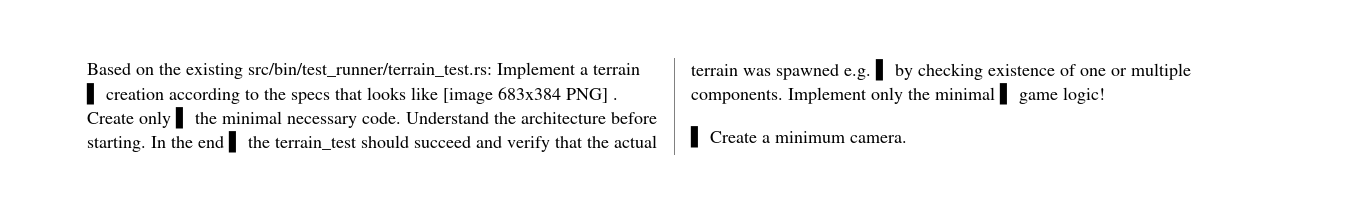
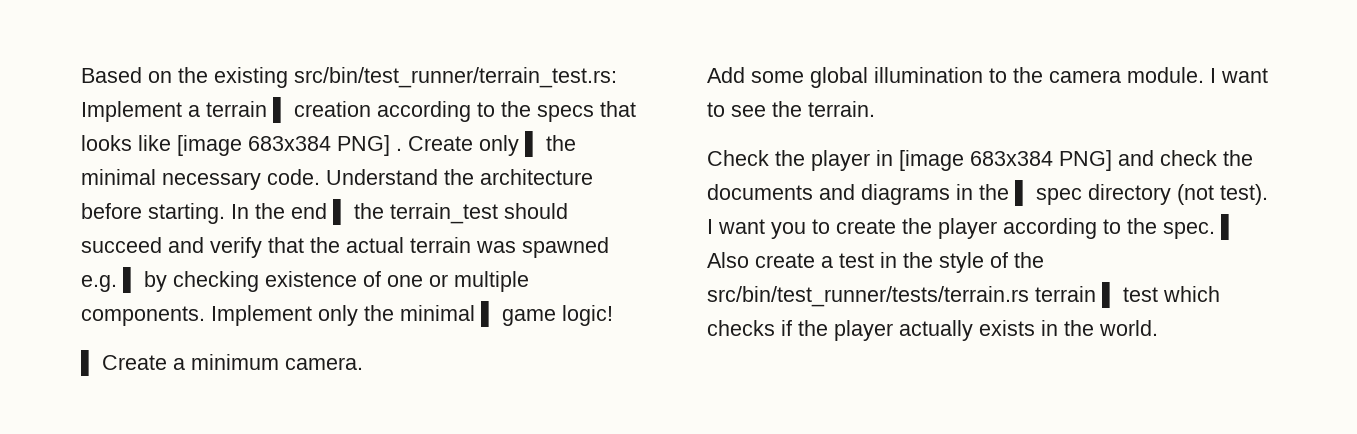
+ Add some global illumination to the camera module. I want to see the terrain.
+ Check the player in [image 683x384 PNG] and check the documents and diagrams in the ▌ spec directory (not test). I want you to create the player according to the spec. ▌ Also create a test in the style of the src/bin/test_runner/tests/terrain.rs terrain ▌ test which checks if the player actually exists in the world.

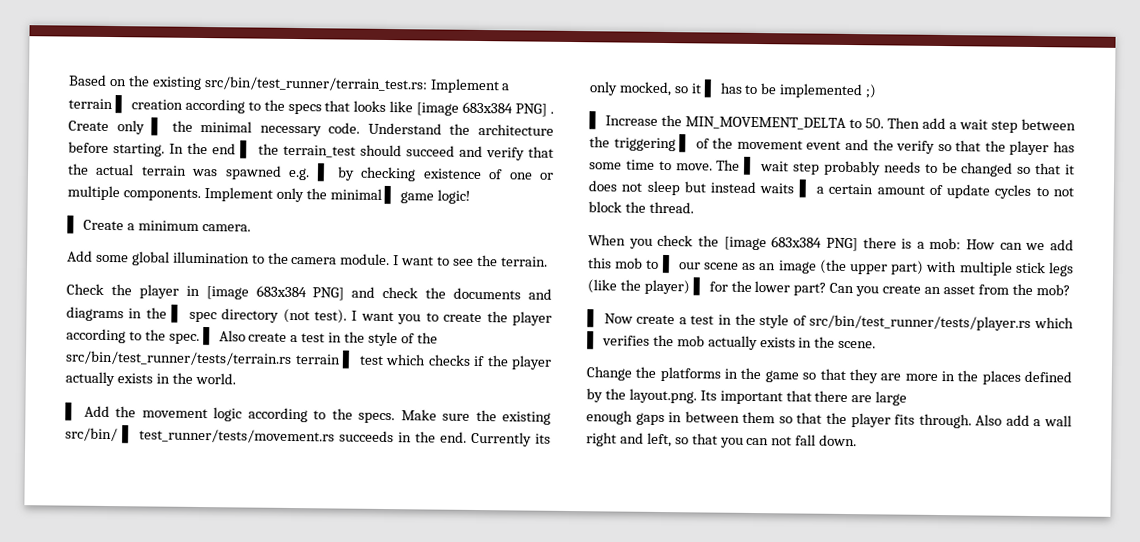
+ ▌ Add the movement logic according to the specs. Make sure the existing src/bin/ ▌ test_runner/tests/movement.rs succeeds in the end. Currently its only mocked, so it ▌ has to be implemented ;)
+ ▌ Increase the MIN_MOVEMENT_DELTA to 50. Then add a wait step between the triggering ▌ of the movement event and the verify so that the player has some time to move. The ▌ wait step probably needs to be changed so that it does not sleep but instead waits ▌ a certain amount of update cycles to not block the thread.
+ When you check the [image 683x384 PNG] there is a mob: How can we add this mob to ▌ our scene as an image (the upper part) with multiple stick legs (like the player) ▌ for the lower part? Can you create an asset from the mob?
+ ▌ Now create a test in the style of src/bin/test_runner/tests/player.rs which ▌ verifies the mob actually exists in the scene.
+ Change the platforms in the game so that they are more in the places defined by the layout.png. Its important that there are large
+ enough gaps in between them so that the player fits through. Also add a wall right and left, so that you can not fall down.

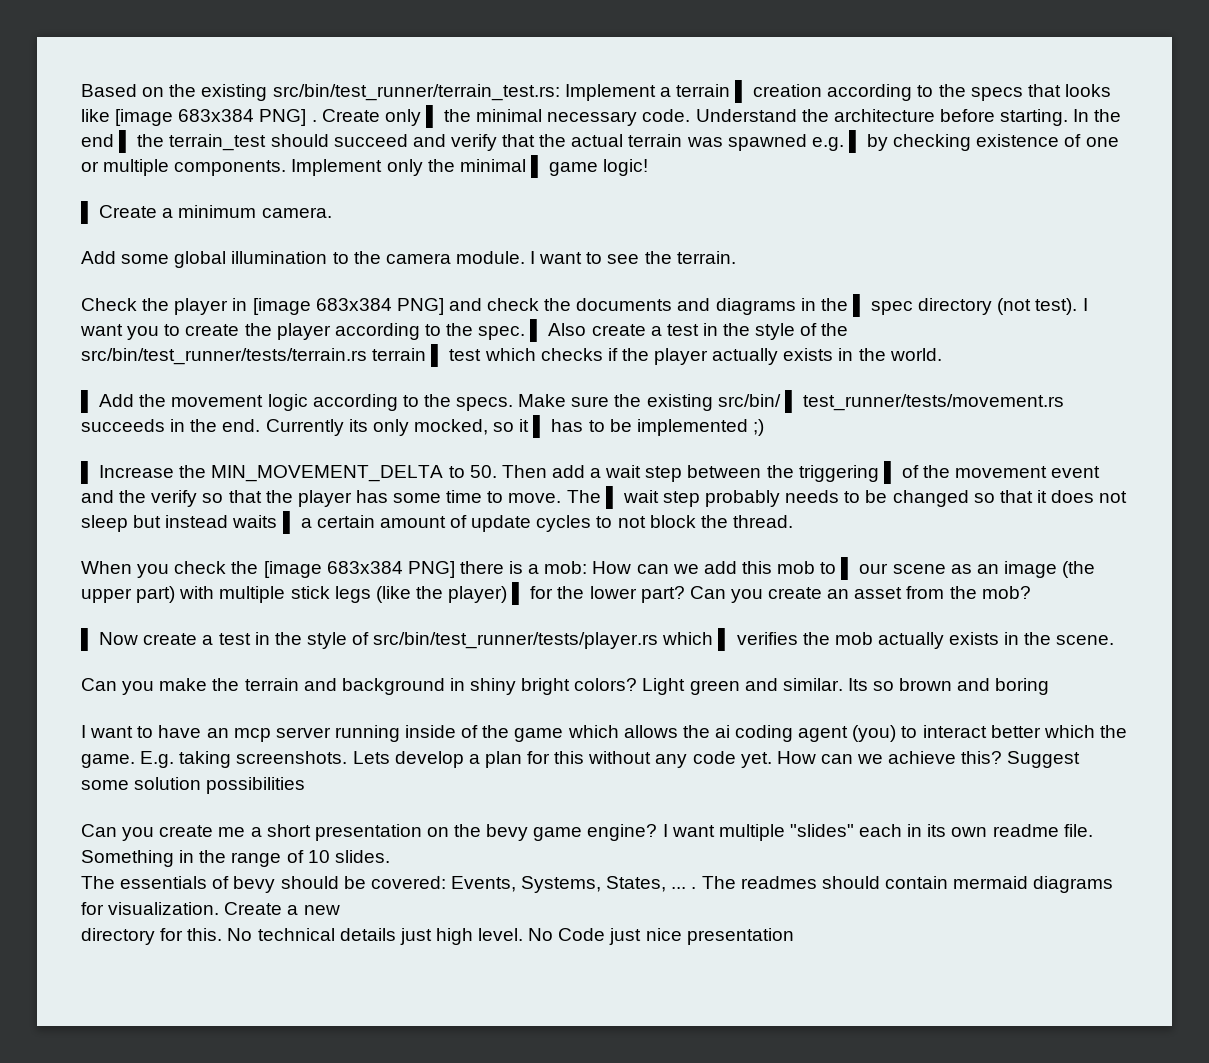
- Change the platforms in the game so that they are more in the places defined by the layout.png. Its important that there are large
- enough gaps in between them so that the player fits through. Also add a wall right and left, so that you can not fall down.
+ Can you make the terrain and background in shiny bright colors? Light green and similar. Its so brown and boring
+ I want to have an mcp server running inside of the game which allows the ai coding agent (you) to interact better which the game. E.g. taking screenshots. Lets develop a plan for this without any code yet. How can we achieve this? Suggest some solution possibilities
+ Can you create me a short presentation on the bevy game engine? I want multiple "slides" each in its own readme file. Something in the range of 10 slides.
+ The essentials of bevy should be covered: Events, Systems, States, ... . The readmes should contain mermaid diagrams for visualization. Create a new
+ directory for this. No technical details just high level. No Code just nice presentation

